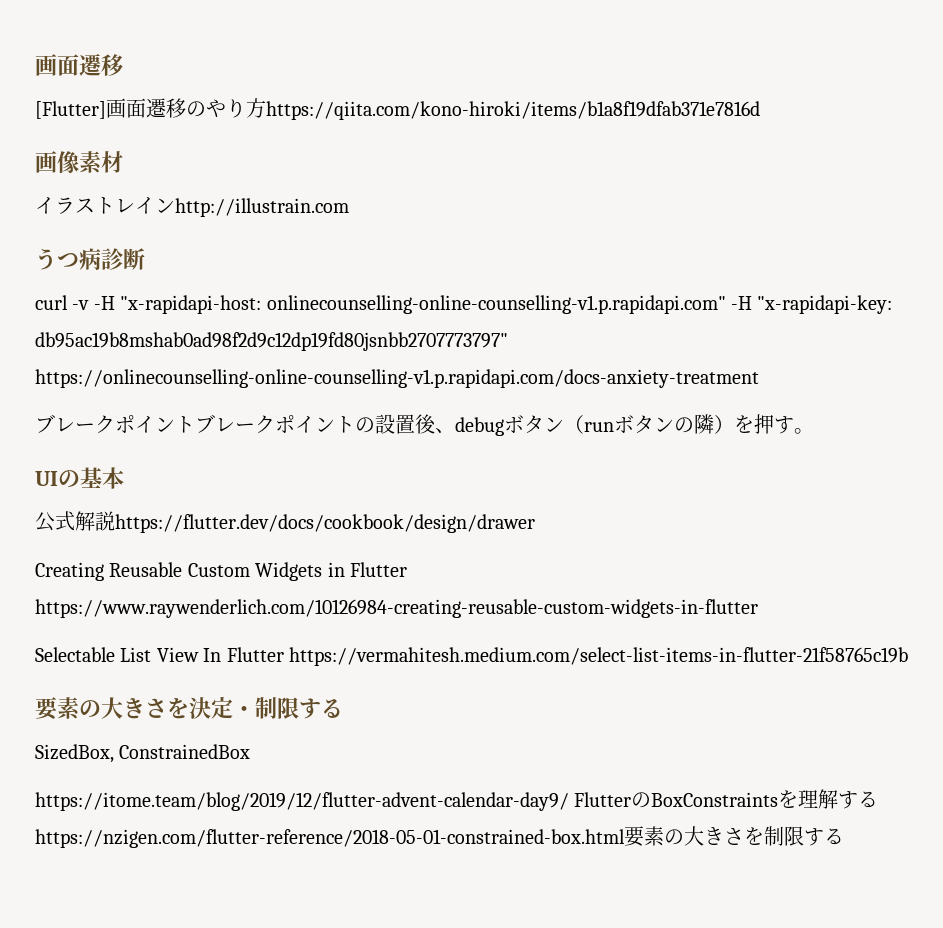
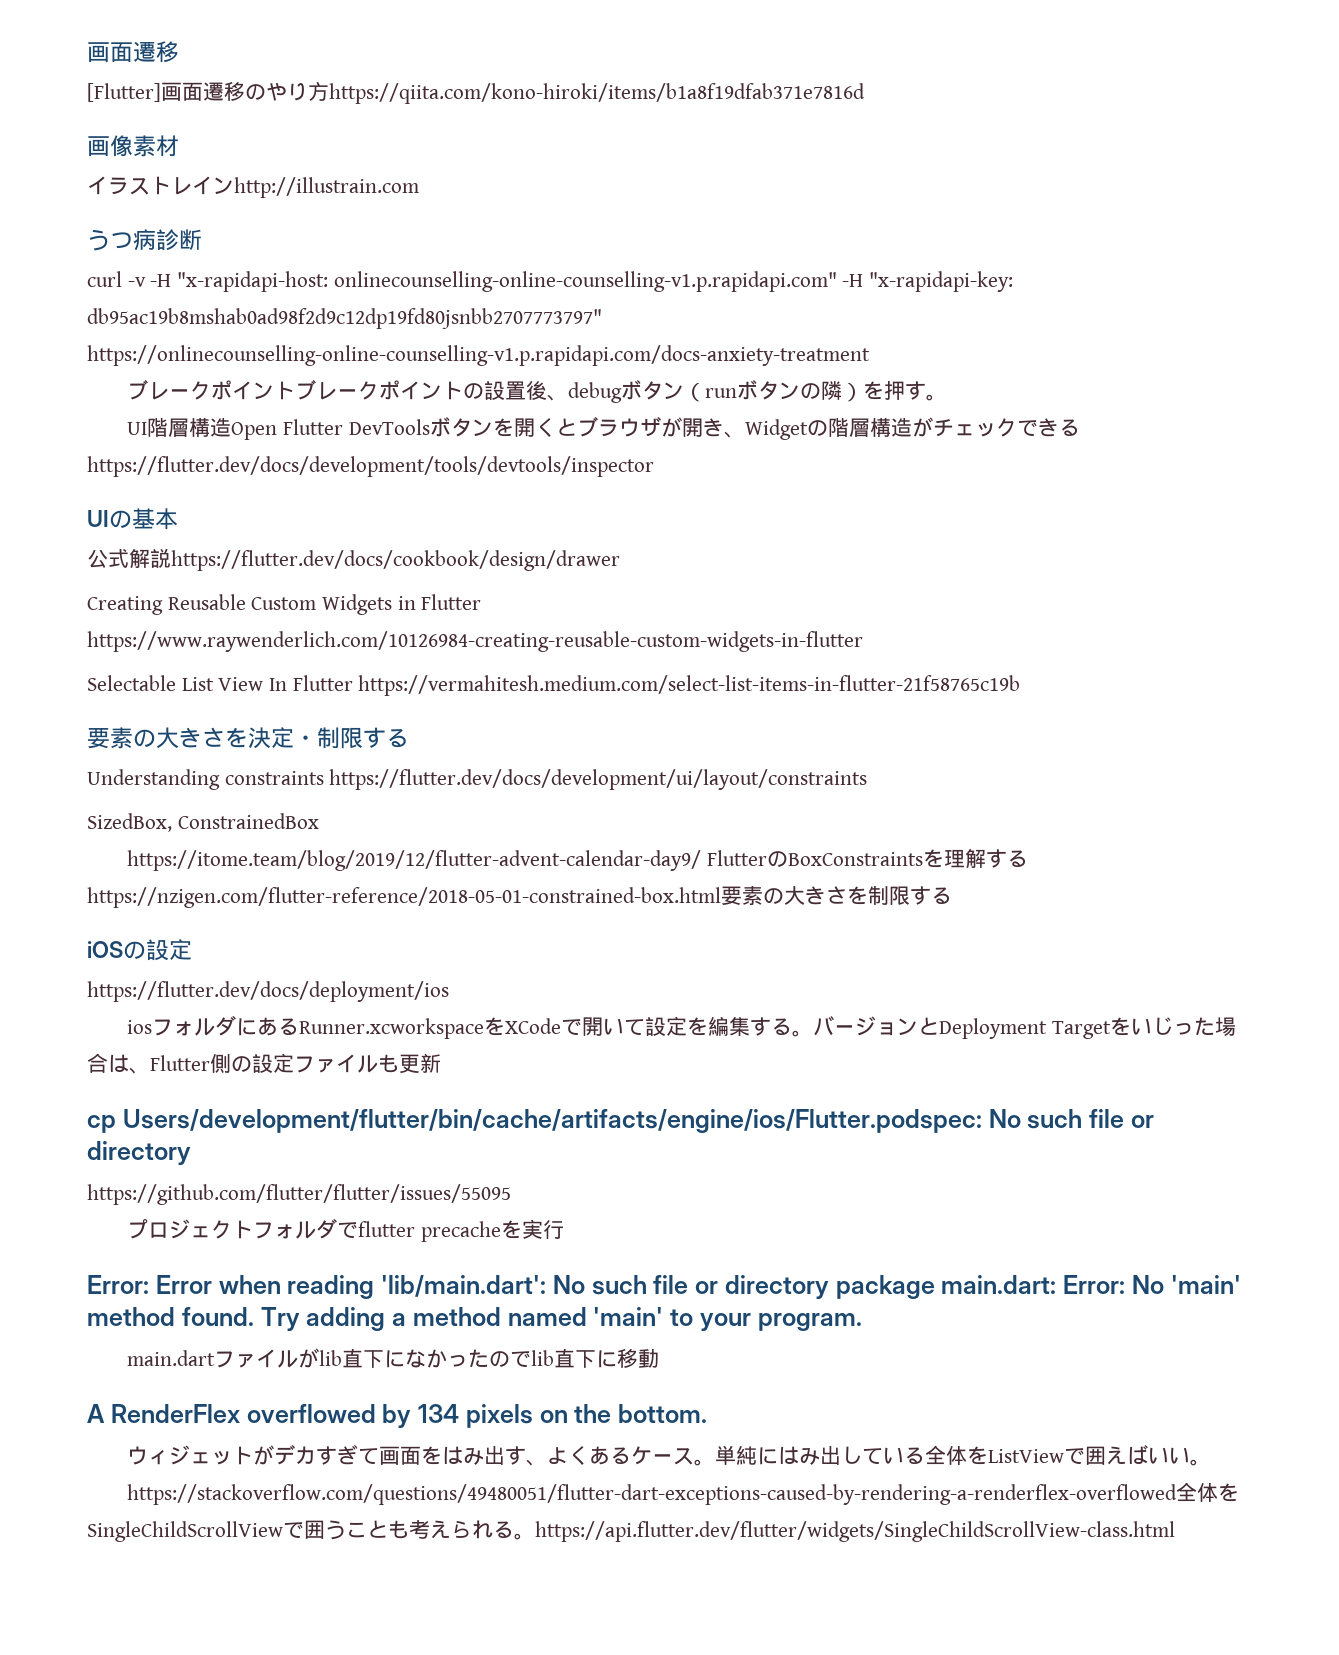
+ UI階層構造Open Flutter DevToolsボタンを開くとブラウザが開き、Widgetの階層構造がチェックできるhttps://flutter.dev/docs/development/tools/devtools/inspector
+ Understanding constraints https://flutter.dev/docs/development/ui/layout/constraints
+ iOSの設定
+ https://flutter.dev/docs/deployment/ios
+ iosフォルダにあるRunner.xcworkspaceをXCodeで開いて設定を編集する。バージョンとDeployment Targetをいじった場合は、Flutter側の設定ファイルも更新
+ cp Users/development/flutter/bin/cache/artifacts/engine/ios/Flutter.podspec: No such file or directory
+ https://github.com/flutter/flutter/issues/55095
+ プロジェクトフォルダでflutter precacheを実行
+ Error: Error when reading 'lib/main.dart': No such file or directory package main.dart: Error: No 'main' method found. Try adding a method named 'main' to your program.
+ main.dartファイルがlib直下になかったのでlib直下に移動
+ A RenderFlex overflowed by 134 pixels on the bottom.
+ ウィジェットがデカすぎて画面をはみ出す、よくあるケース。単純にはみ出している全体をListViewで囲えばいい。
+ https://stackoverflow.com/questions/49480051/flutter-dart-exceptions-caused-by-rendering-a-renderflex-overflowed全体をSingleChildScrollViewで囲うことも考えられる。https://api.flutter.dev/flutter/widgets/SingleChildScrollView-class.html

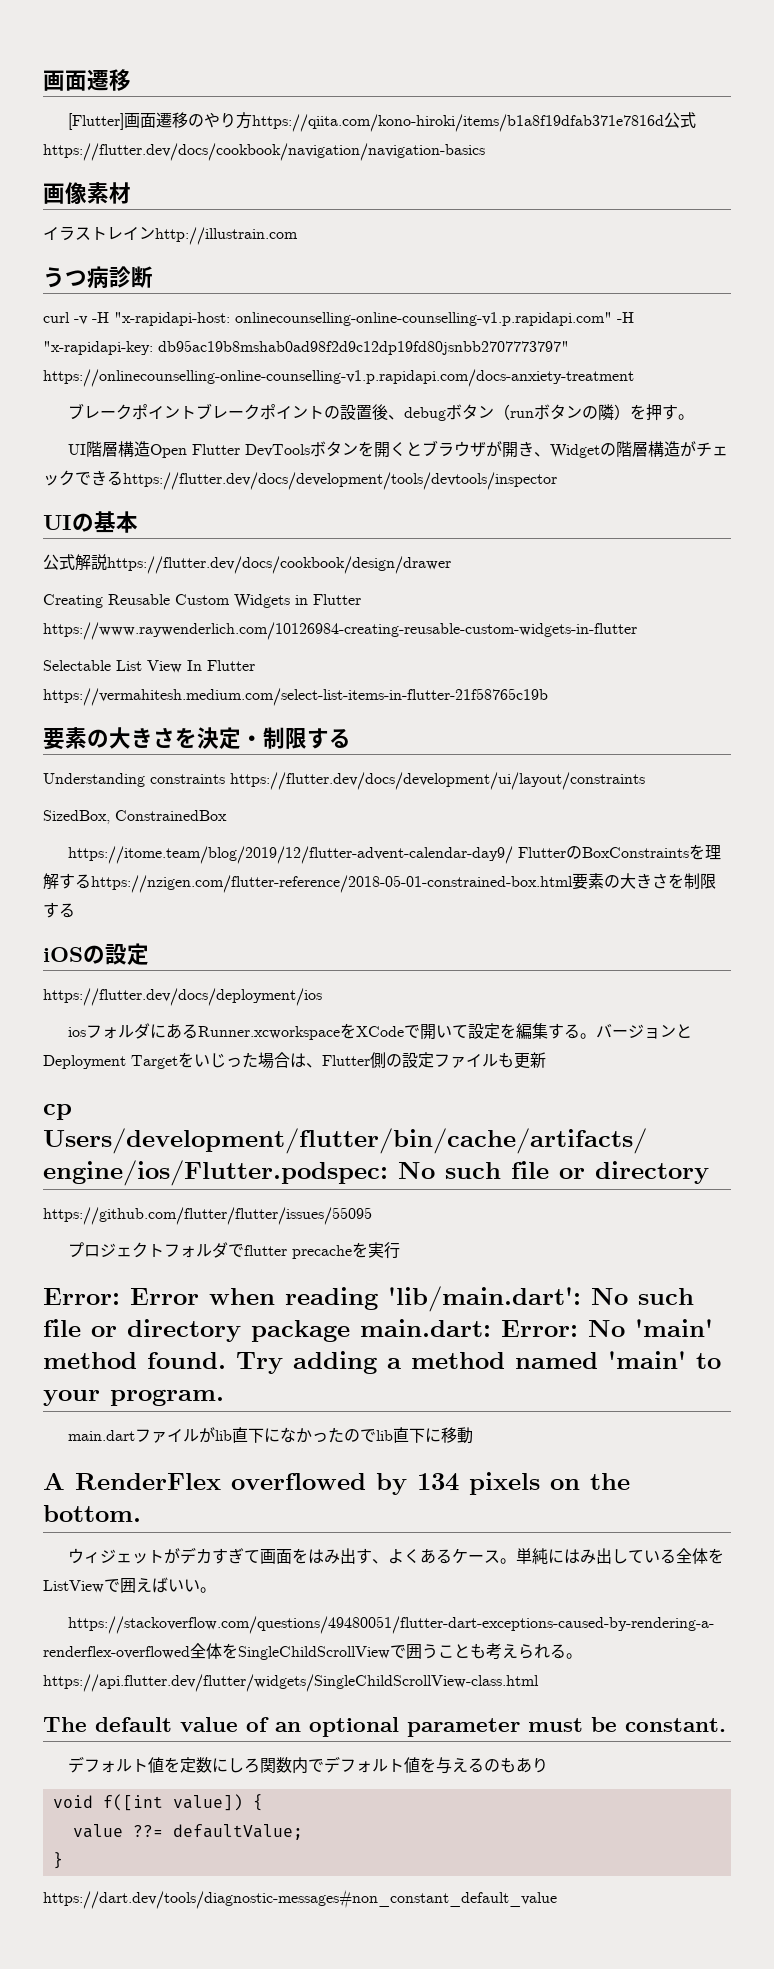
- [Flutter]画面遷移のやり方https://qiita.com/kono-hiroki/items/b1a8f19dfab371e7816d
+ [Flutter]画面遷移のやり方https://qiita.com/kono-hiroki/items/b1a8f19dfab371e7816d公式https://flutter.dev/docs/cookbook/navigation/navigation-basics
+ The default value of an optional parameter must be constant.
+ デフォルト値を定数にしろ関数内でデフォルト値を与えるのもあり
+ void f([int value]) {
+ value ??= defaultValue;
+ }
+ https://dart.dev/tools/diagnostic-messages#non_constant_default_value

